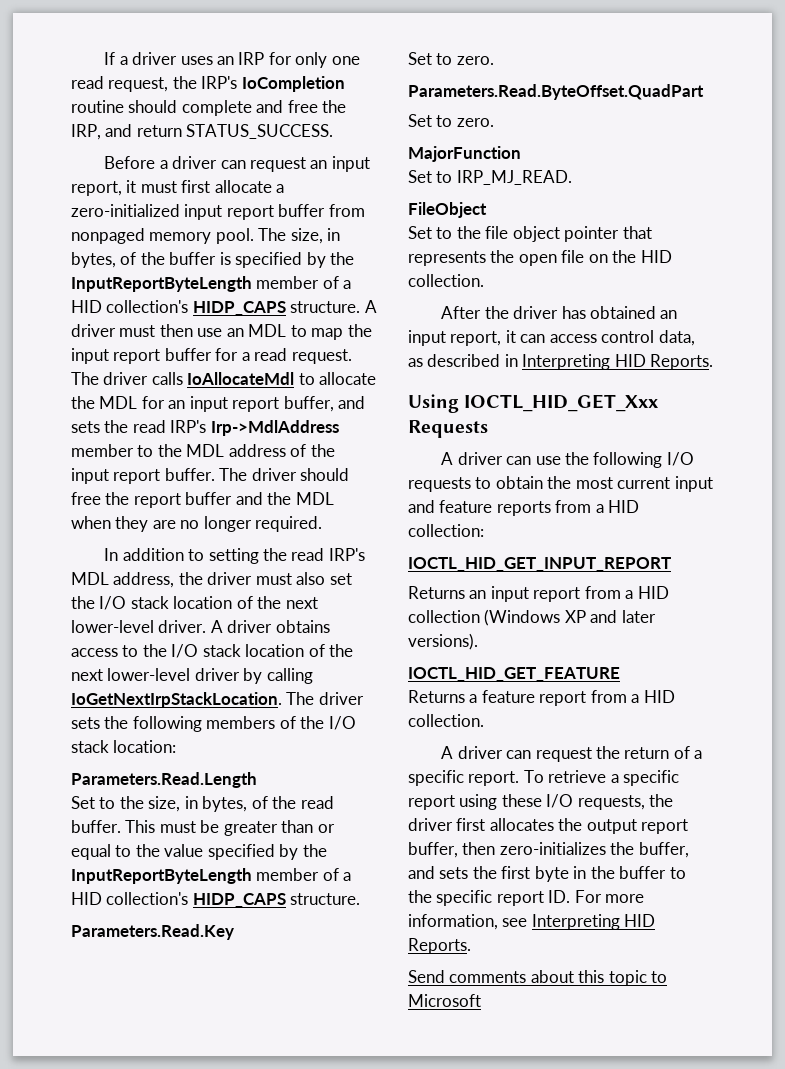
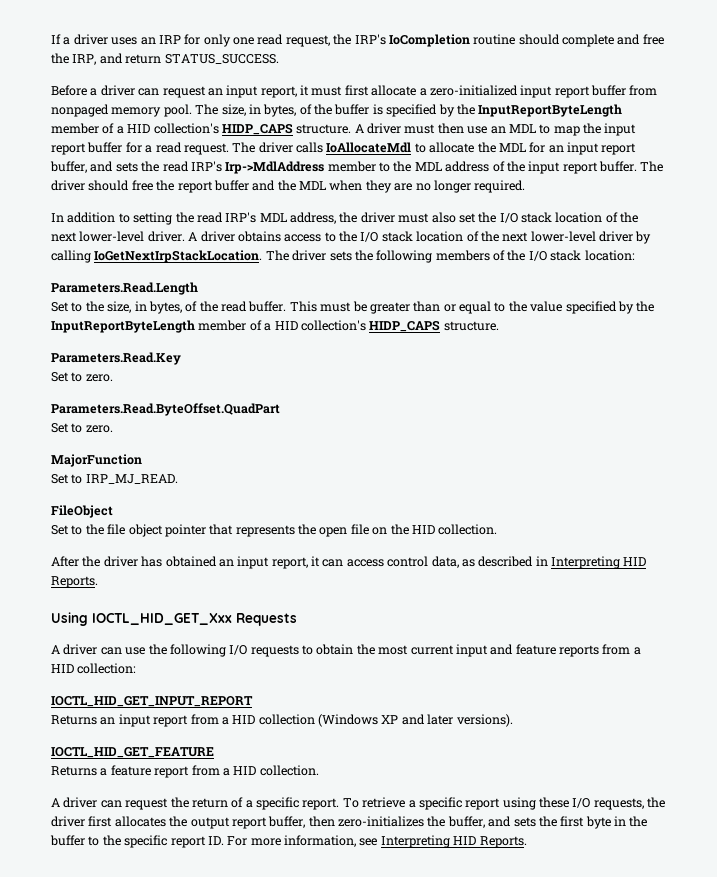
- Send comments about this topic to Microsoft

